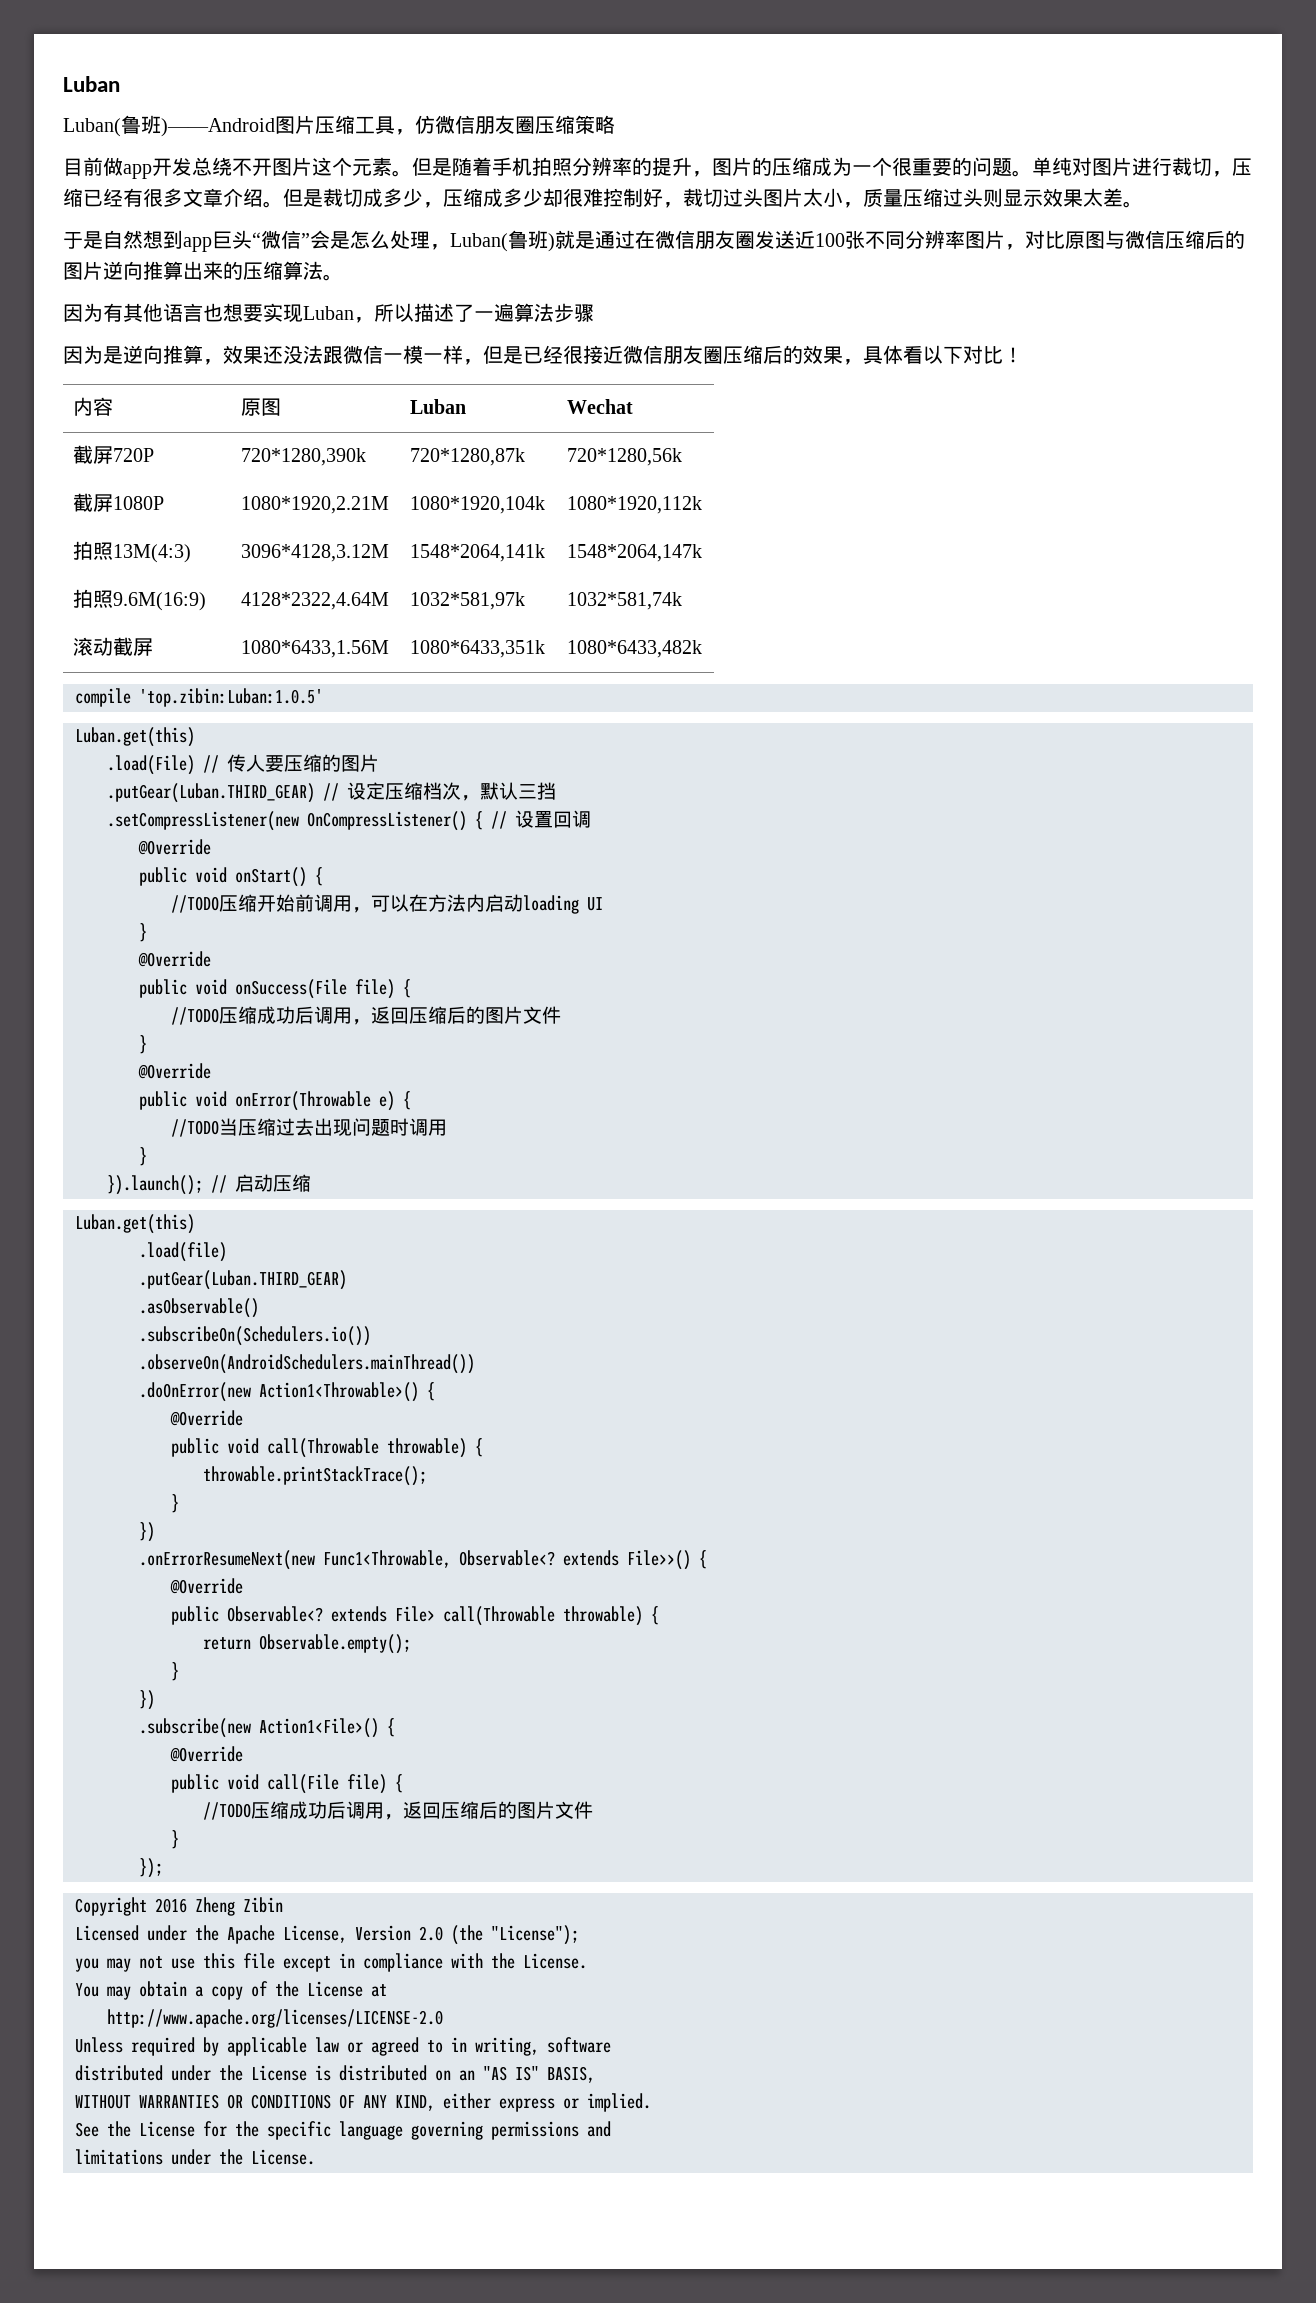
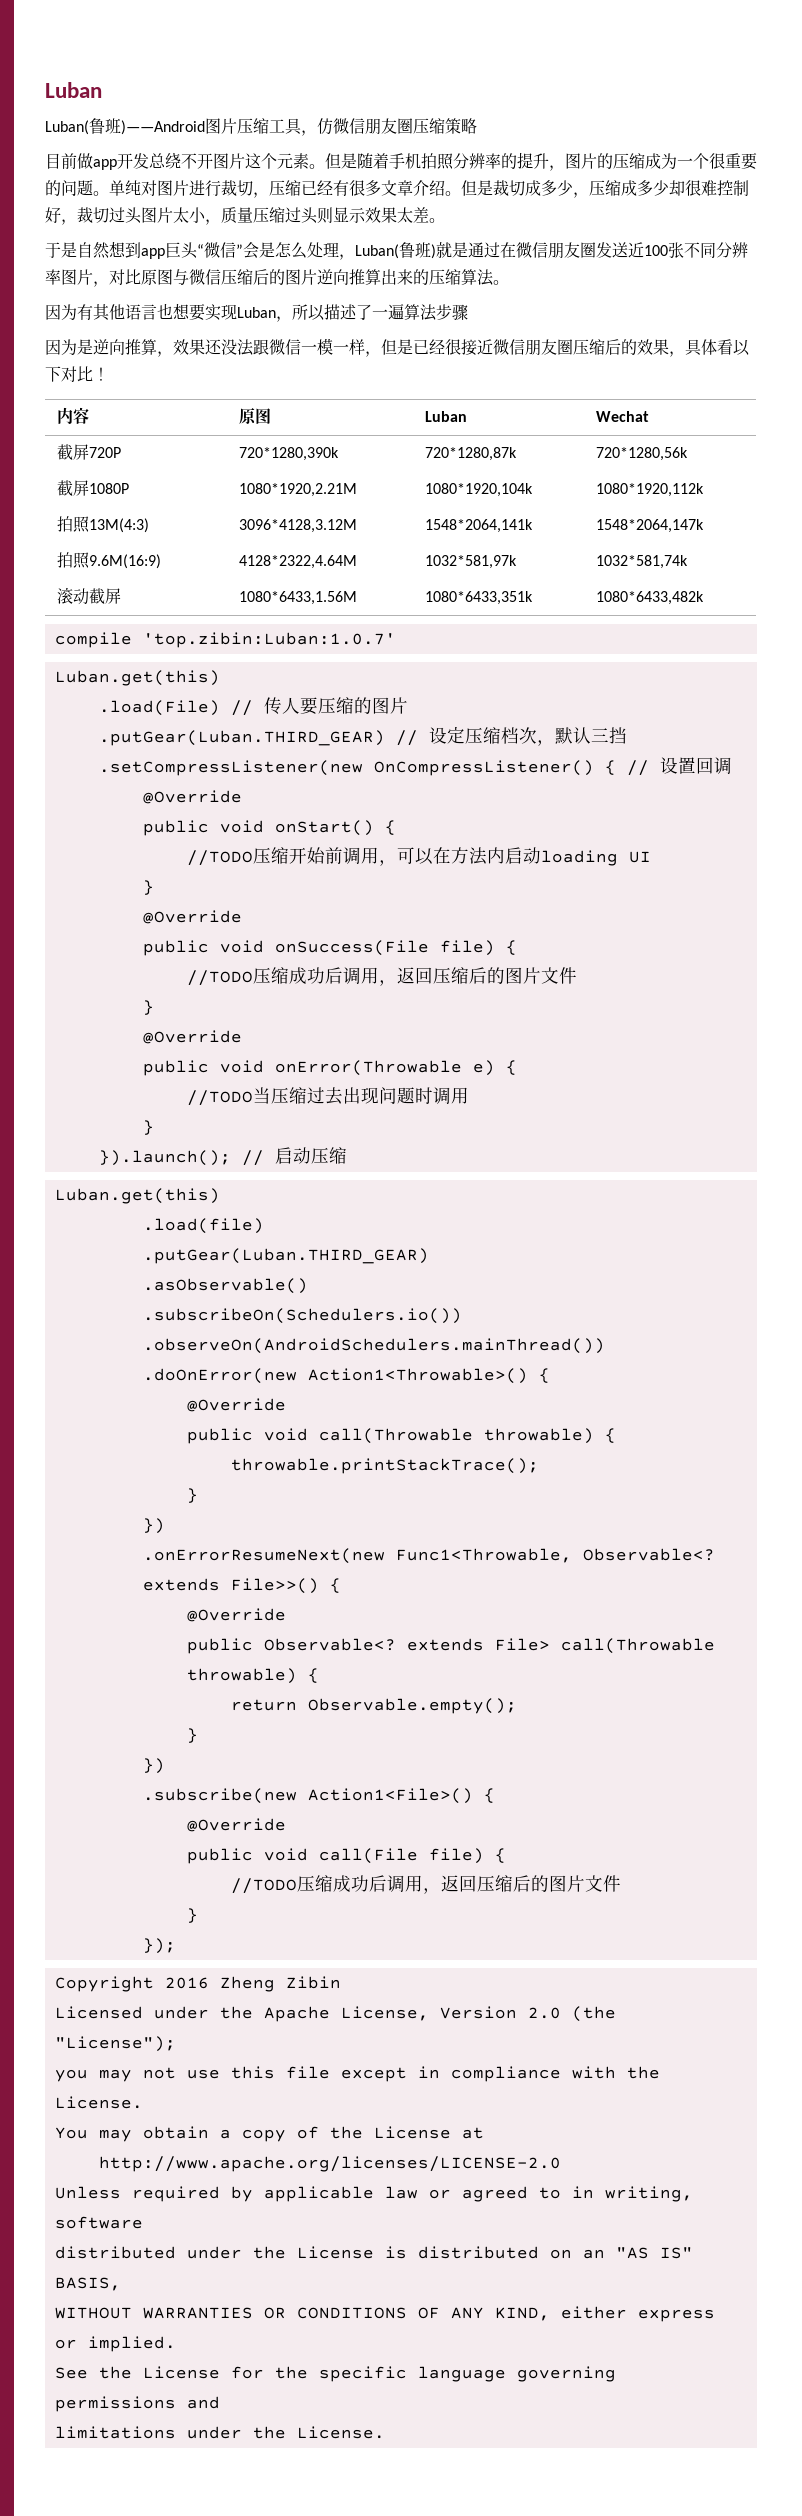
- compile 'top.zibin:Luban:1.0.5'
+ compile 'top.zibin:Luban:1.0.7'

